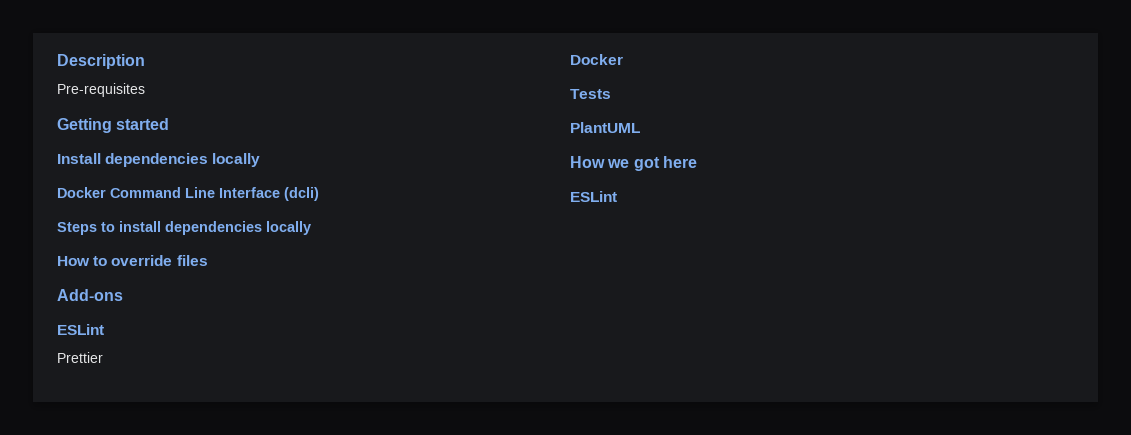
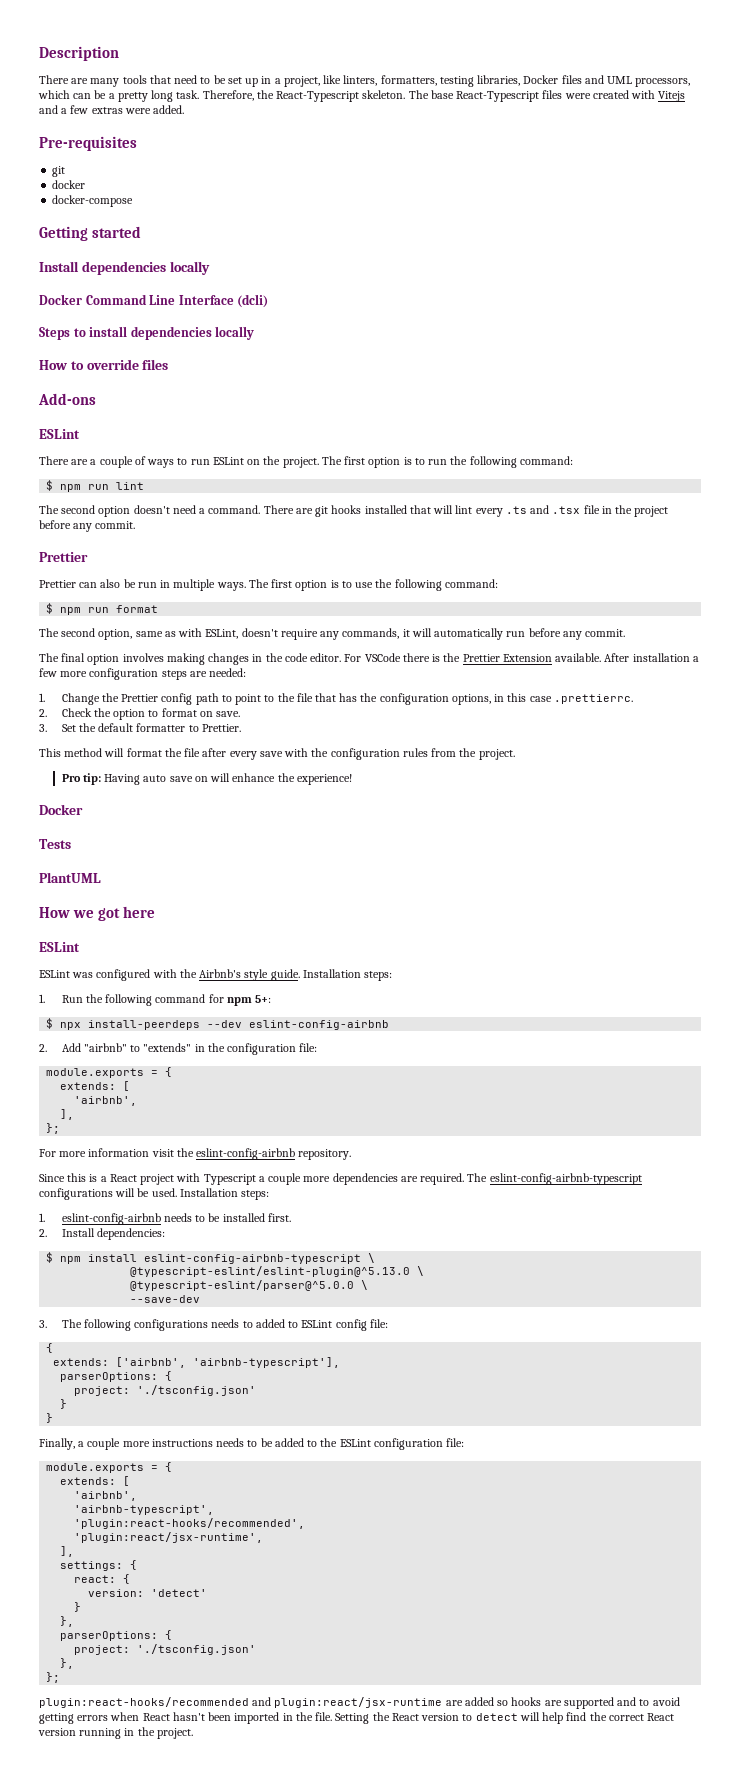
+ There are many tools that need to be set up in a project, like linters, formatters, testing libraries, Docker files and UML processors, which can be a pretty long task. Therefore, the React-Typescript skeleton. The base React-Typescript files were created with Vitejs and a few extras were added.
  Pre-requisites
+ git
+ docker
+ docker-compose
+ There are a couple of ways to run ESLint on the project. The first option is to run the following command:
+ $ npm run lint
+ The second option doesn't need a command. There are git hooks installed that will lint every .ts and .tsx file in the project before any commit.
  Prettier
+ Prettier can also be run in multiple ways. The first option is to use the following command:
+ $ npm run format
+ The second option, same as with ESLint, doesn't require any commands, it will automatically run before any commit.
+ The final option involves making changes in the code editor. For VSCode there is the Prettier Extension available. After installation a few more configuration steps are needed:
+ 1. Change the Prettier config path to point to the file that has the configuration options, in this case .prettierrc.
+ 2. Check the option to format on save.
+ 3. Set the default formatter to Prettier.
+ This method will format the file after every save with the configuration rules from the project.
+ Pro tip: Having auto save on will enhance the experience!
+ ESLint was configured with the Airbnb's style guide. Installation steps:
+ 1. Run the following command for npm 5+:
+ $ npx install-peerdeps --dev eslint-config-airbnb
+ 2. Add "airbnb" to "extends" in the configuration file:
+ module.exports = {
+ extends: [
+ 'airbnb',
+ ],
+ };
+ For more information visit the eslint-config-airbnb repository.
+ Since this is a React project with Typescript a couple more dependencies are required. The eslint-config-airbnb-typescript configurations will be used. Installation steps:
+ 1. eslint-config-airbnb needs to be installed first.
+ 2. Install dependencies:
+ $ npm install eslint-config-airbnb-typescript \
+ @typescript-eslint/eslint-plugin@^5.13.0 \
+ @typescript-eslint/parser@^5.0.0 \
+ --save-dev
+ 3. The following configurations needs to added to ESLint config file:
+ {
+ extends: ['airbnb', 'airbnb-typescript'],
+ parserOptions: {
+ project: './tsconfig.json'
+ }
+ }
+ Finally, a couple more instructions needs to be added to the ESLint configuration file:
+ module.exports = {
+ extends: [
+ 'airbnb',
+ 'airbnb-typescript',
+ 'plugin:react-hooks/recommended',
+ 'plugin:react/jsx-runtime',
+ ],
+ settings: {
+ react: {
+ version: 'detect'
+ }
+ },
+ parserOptions: {
+ project: './tsconfig.json'
+ },
+ };
+ plugin:react-hooks/recommended and plugin:react/jsx-runtime are added so hooks are supported and to avoid getting errors when React hasn't been imported in the file. Setting the React version to detect will help find the correct React version running in the project.

